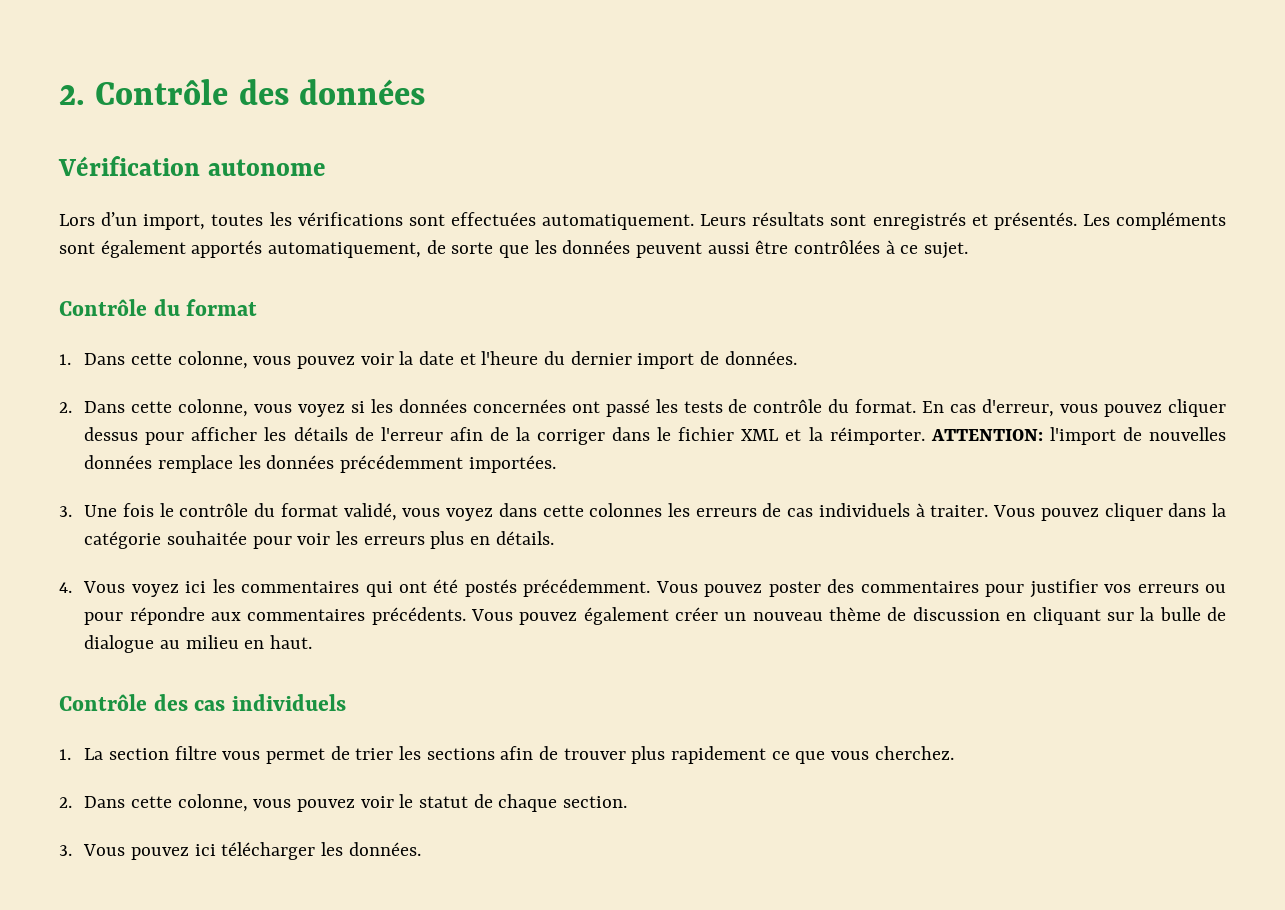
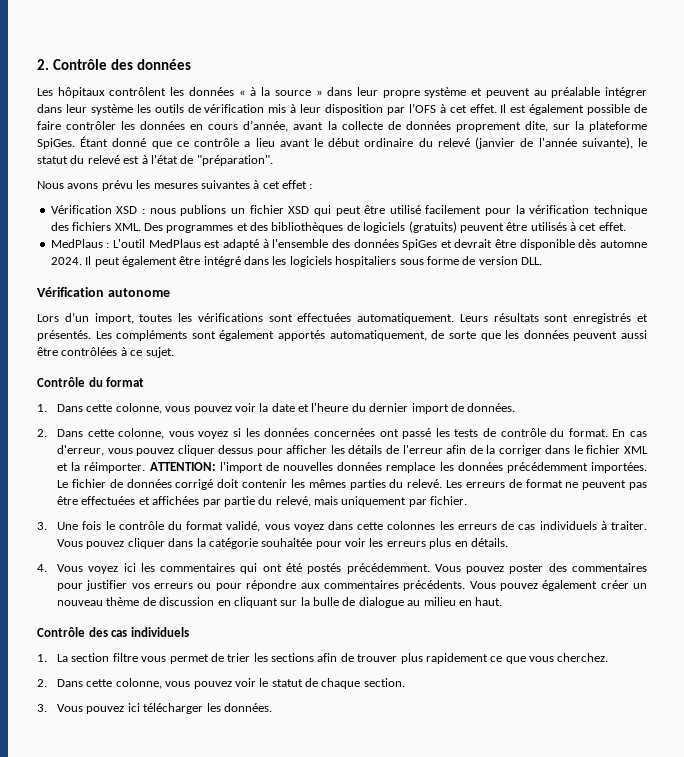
+ Les hôpitaux contrôlent les données « à la source » dans leur propre système et peuvent au préalable intégrer dans leur système les outils de vérification mis à leur disposition par l’OFS à cet effet. Il est également possible de faire contrôler les données en cours d’année, avant la collecte de données proprement dite, sur la plateforme SpiGes. Étant donné que ce contrôle a lieu avant le début ordinaire du relevé (janvier de l'année suivante), le statut du relevé est à l'état de "préparation".
+ Nous avons prévu les mesures suivantes à cet effet :
+ Vérification XSD : nous publions un fichier XSD qui peut être utilisé facilement pour la vérification technique des fichiers XML. Des programmes et des bibliothèques de logiciels (gratuits) peuvent être utilisés à cet effet.
+ MedPlaus : L'outil MedPlaus est adapté à l'ensemble des données SpiGes et devrait être disponible dès automne 2024. Il peut également être intégré dans les logiciels hospitaliers sous forme de version DLL.
+ Le fichier de données corrigé doit contenir les mêmes parties du relevé. Les erreurs de format ne peuvent pas être effectuées et affichées par partie du relevé, mais uniquement par fichier.

